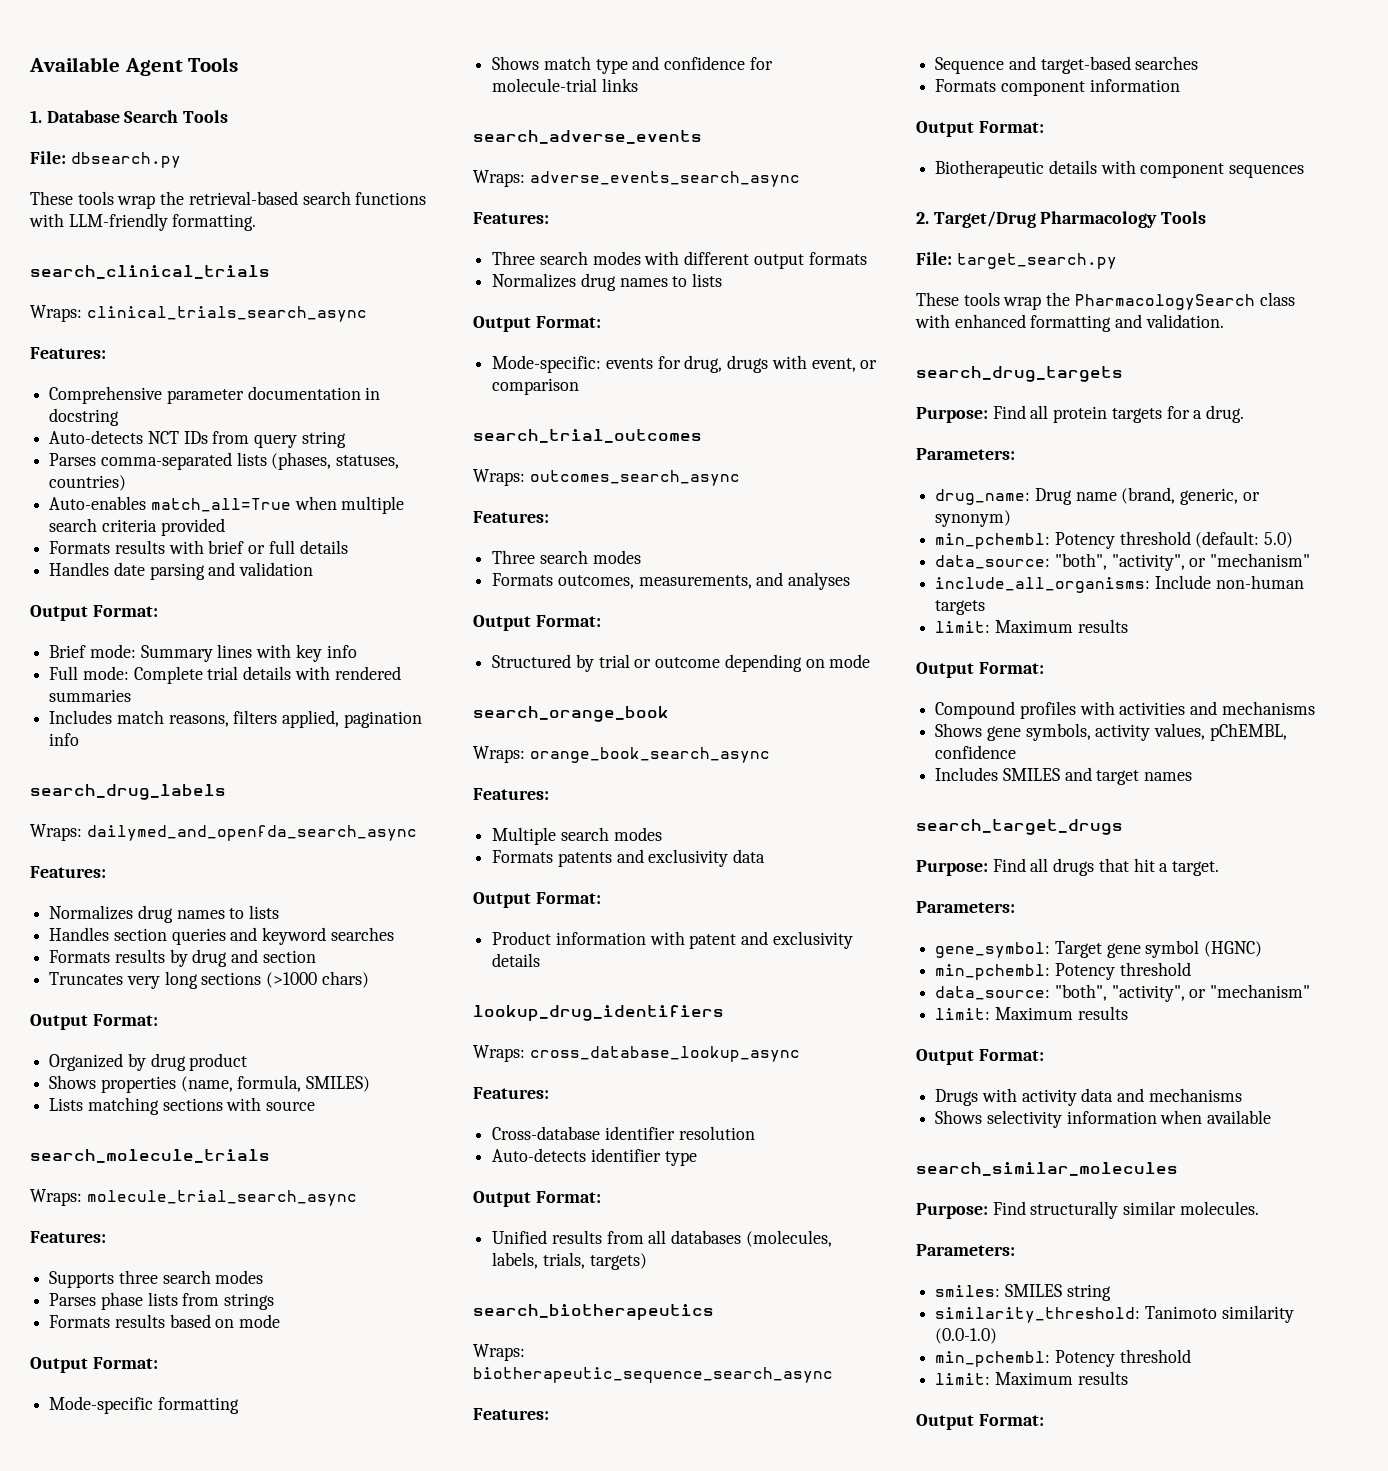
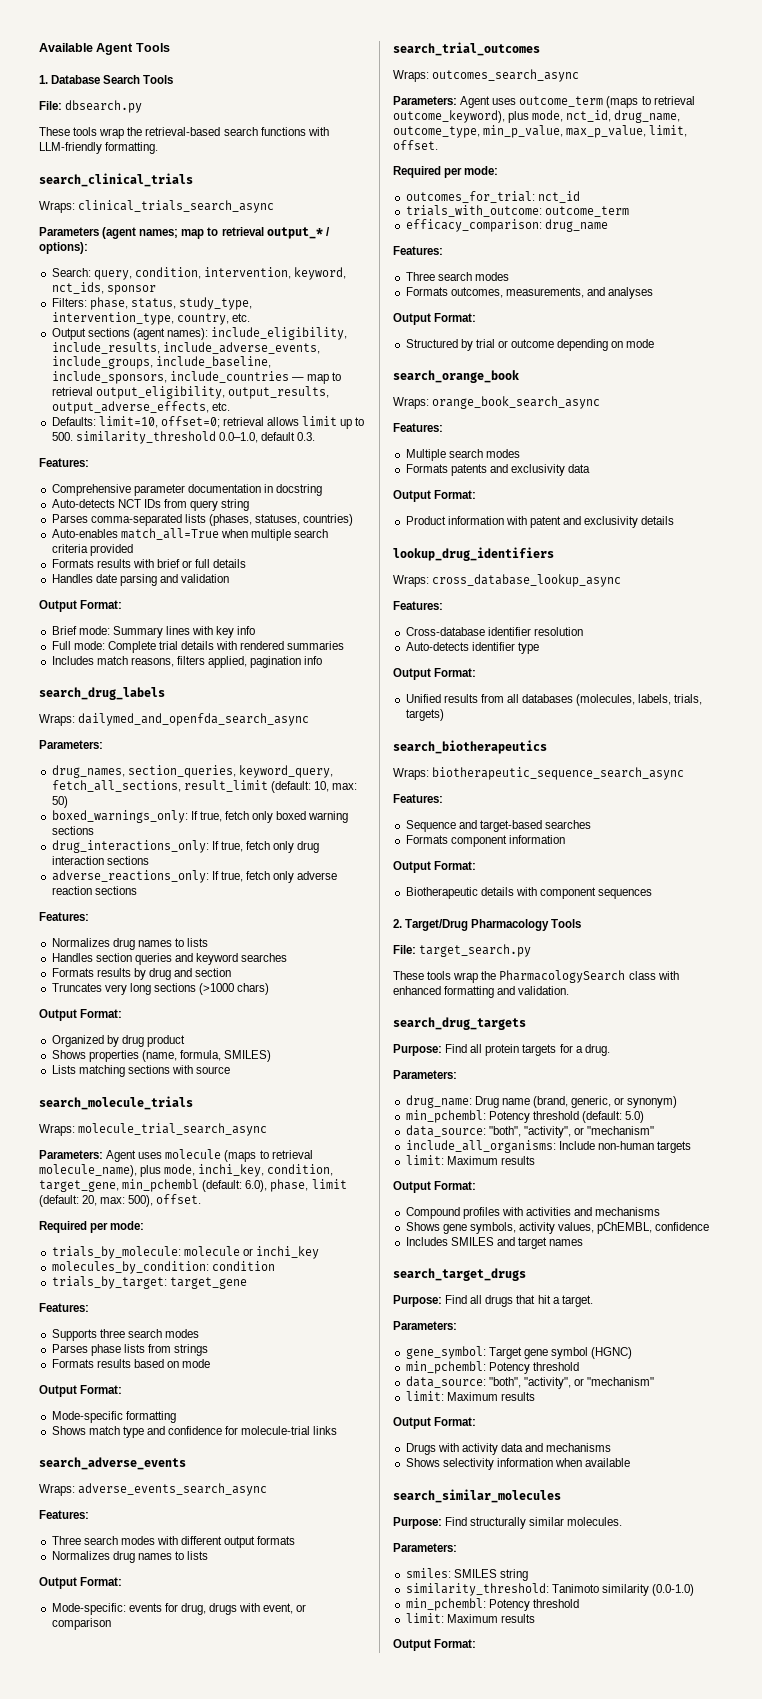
+ Parameters (agent names; map to retrieval output_* / options):
+ Search: query, condition, intervention, keyword, nct_ids, sponsor
+ Filters: phase, status, study_type, intervention_type, country, etc.
+ Output sections (agent names): include_eligibility, include_results, include_adverse_events, include_groups, include_baseline, include_sponsors, include_countries — map to retrieval output_eligibility, output_results, output_adverse_effects, etc.
+ Defaults: limit=10, offset=0; retrieval allows limit up to 500. similarity_threshold 0.0–1.0, default 0.3.
  Wraps: dailymed_and_openfda_search_async
+ Parameters:
+ drug_names, section_queries, keyword_query, fetch_all_sections, result_limit (default: 10, max: 50)
+ boxed_warnings_only: If true, fetch only boxed warning sections
+ drug_interactions_only: If true, fetch only drug interaction sections
+ adverse_reactions_only: If true, fetch only adverse reaction sections
+ Parameters: Agent uses molecule (maps to retrieval molecule_name), plus mode, inchi_key, condition, target_gene, min_pchembl (default: 6.0), phase, limit (default: 20, max: 500), offset.
+ Required per mode:
+ trials_by_molecule: molecule or inchi_key
+ molecules_by_condition: condition
+ trials_by_target: target_gene
+ Parameters: Agent uses outcome_term (maps to retrieval outcome_keyword), plus mode, nct_id, drug_name, outcome_type, min_p_value, max_p_value, limit, offset.
+ Required per mode:
+ outcomes_for_trial: nct_id
+ trials_with_outcome: outcome_term
+ efficacy_comparison: drug_name

